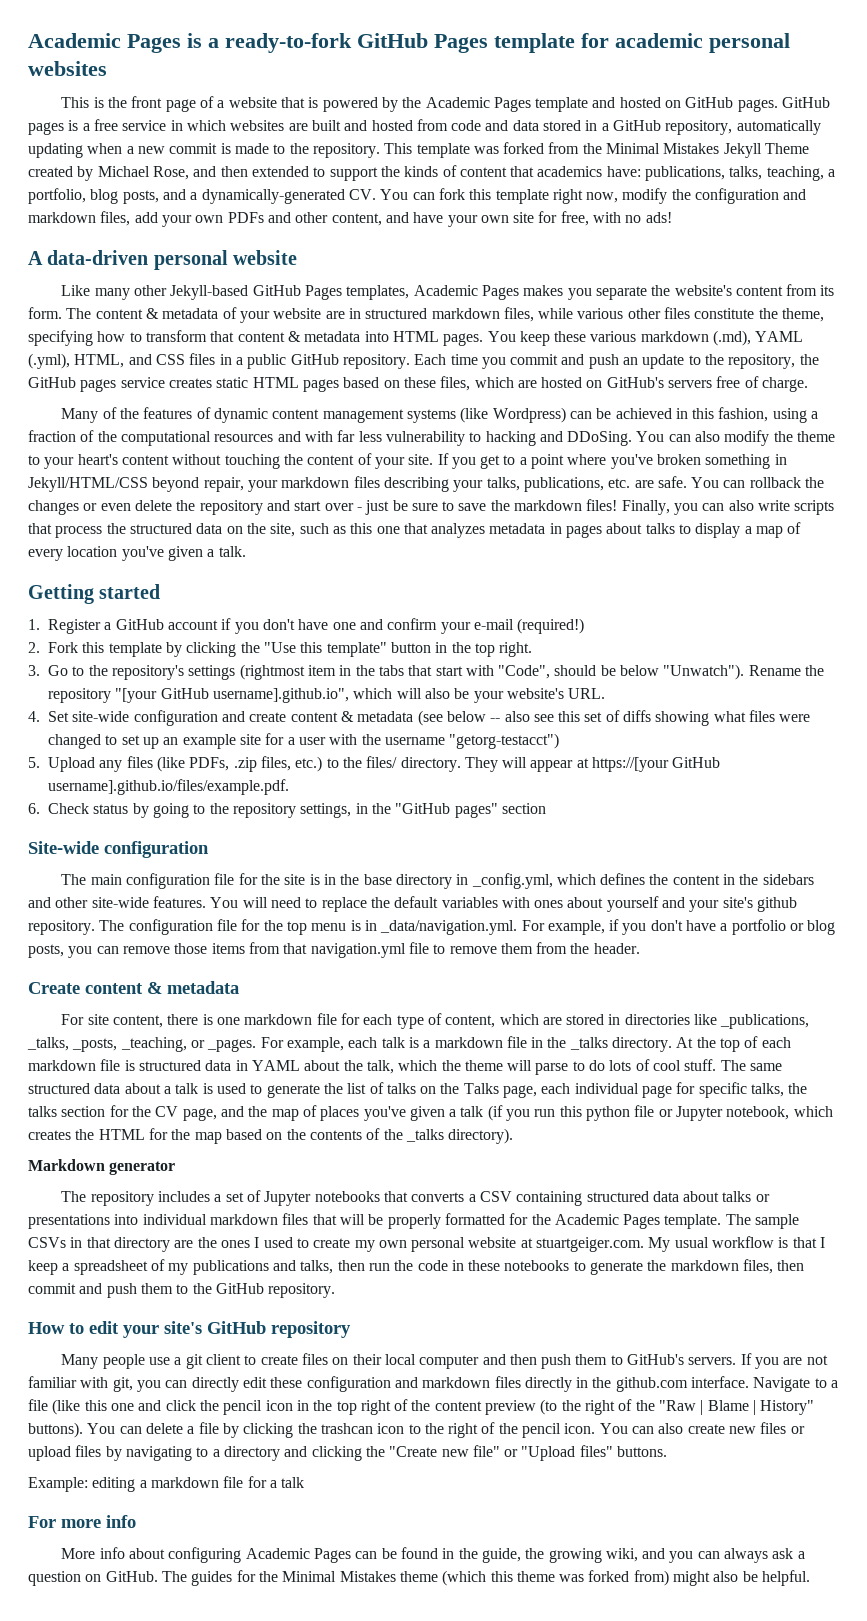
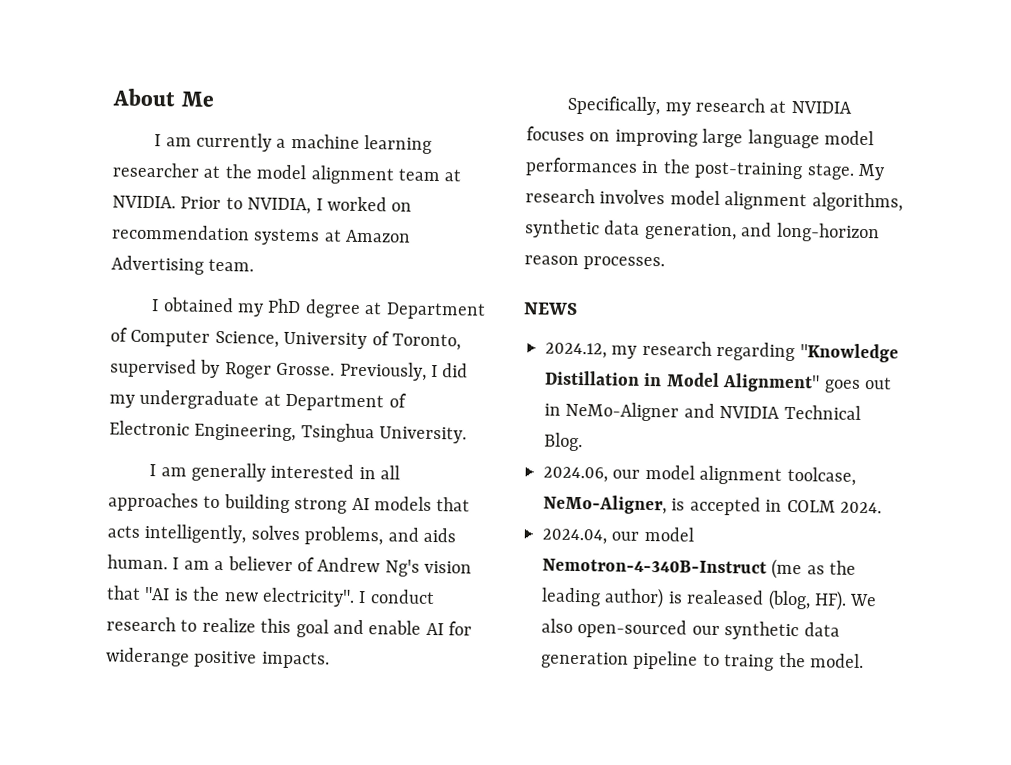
- Academic Pages is a ready-to-fork GitHub Pages template for academic personal websites
- This is the front page of a website that is powered by the Academic Pages template and hosted on GitHub pages. GitHub pages is a free service in which websites are built and hosted from code and data stored in a GitHub repository, automatically updating when a new commit is made to the repository. This template was forked from the Minimal Mistakes Jekyll Theme created by Michael Rose, and then extended to support the kinds of content that academics have: publications, talks, teaching, a portfolio, blog posts, and a dynamically-generated CV. You can fork this template right now, modify the configuration and markdown files, add your own PDFs and other content, and have your own site for free, with no ads!
- A data-driven personal website
- Like many other Jekyll-based GitHub Pages templates, Academic Pages makes you separate the website's content from its form. The content & metadata of your website are in structured markdown files, while various other files constitute the theme, specifying how to transform that content & metadata into HTML pages. You keep these various markdown (.md), YAML (.yml), HTML, and CSS files in a public GitHub repository. Each time you commit and push an update to the repository, the GitHub pages service creates static HTML pages based on these files, which are hosted on GitHub's servers free of charge.
- Many of the features of dynamic content management systems (like Wordpress) can be achieved in this fashion, using a fraction of the computational resources and with far less vulnerability to hacking and DDoSing. You can also modify the theme to your heart's content without touching the content of your site. If you get to a point where you've broken something in Jekyll/HTML/CSS beyond repair, your markdown files describing your talks, publications, etc. are safe. You can rollback the changes or even delete the repository and start over - just be sure to save the markdown files! Finally, you can also write scripts that process the structured data on the site, such as this one that analyzes metadata in pages about talks to display a map of every location you've given a talk.
- Getting started
- 1. Register a GitHub account if you don't have one and confirm your e-mail (required!)
- 2. Fork this template by clicking the "Use this template" button in the top right.
- 3. Go to the repository's settings (rightmost item in the tabs that start with "Code", should be below "Unwatch"). Rename the repository "[your GitHub username].github.io", which will also be your website's URL.
- 4. Set site-wide configuration and create content & metadata (see below -- also see this set of diffs showing what files were changed to set up an example site for a user with the username "getorg-testacct")
- 5. Upload any files (like PDFs, .zip files, etc.) to the files/ directory. They will appear at https://[your GitHub username].github.io/files/example.pdf.
- 6. Check status by going to the repository settings, in the "GitHub pages" section
- Site-wide configuration
- The main configuration file for the site is in the base directory in _config.yml, which defines the content in the sidebars and other site-wide features. You will need to replace the default variables with ones about yourself and your site's github repository. The configuration file for the top menu is in _data/navigation.yml. For example, if you don't have a portfolio or blog posts, you can remove those items from that navigation.yml file to remove them from the header.
- Create content & metadata
- For site content, there is one markdown file for each type of content, which are stored in directories like _publications, _talks, _posts, _teaching, or _pages. For example, each talk is a markdown file in the _talks directory. At the top of each markdown file is structured data in YAML about the talk, which the theme will parse to do lots of cool stuff. The same structured data about a talk is used to generate the list of talks on the Talks page, each individual page for specific talks, the talks section for the CV page, and the map of places you've given a talk (if you run this python file or Jupyter notebook, which creates the HTML for the map based on the contents of the _talks directory).
- Markdown generator
- The repository includes a set of Jupyter notebooks that converts a CSV containing structured data about talks or presentations into individual markdown files that will be properly formatted for the Academic Pages template. The sample CSVs in that directory are the ones I used to create my own personal website at stuartgeiger.com. My usual workflow is that I keep a spreadsheet of my publications and talks, then run the code in these notebooks to generate the markdown files, then commit and push them to the GitHub repository.
- How to edit your site's GitHub repository
- Many people use a git client to create files on their local computer and then push them to GitHub's servers. If you are not familiar with git, you can directly edit these configuration and markdown files directly in the github.com interface. Navigate to a file (like this one and click the pencil icon in the top right of the content preview (to the right of the "Raw | Blame | History" buttons). You can delete a file by clicking the trashcan icon to the right of the pencil icon. You can also create new files or upload files by navigating to a directory and clicking the "Create new file" or "Upload files" buttons.
- Example: editing a markdown file for a talk
- For more info
- More info about configuring Academic Pages can be found in the guide, the growing wiki, and you can always ask a question on GitHub. The guides for the Minimal Mistakes theme (which this theme was forked from) might also be helpful.
+ About Me
+ I am currently a machine learning researcher at the model alignment team at NVIDIA. Prior to NVIDIA, I worked on recommendation systems at Amazon Advertising team.
+ I obtained my PhD degree at Department of Computer Science, University of Toronto, supervised by Roger Grosse. Previously, I did my undergraduate at Department of Electronic Engineering, Tsinghua University.
+ I am generally interested in all approaches to building strong AI models that acts intelligently, solves problems, and aids human. I am a believer of Andrew Ng's vision that "AI is the new electricity". I conduct research to realize this goal and enable AI for widerange positive impacts.
+ Specifically, my research at NVIDIA focuses on improving large language model performances in the post-training stage. My research involves model alignment algorithms, synthetic data generation, and long-horizon reason processes.
+ NEWS
+ 2024.12, my research regarding "Knowledge Distillation in Model Alignment" goes out in NeMo-Aligner and NVIDIA Technical Blog.
+ 2024.06, our model alignment toolcase, NeMo-Aligner, is accepted in COLM 2024.
+ 2024.04, our model Nemotron-4-340B-Instruct (me as the leading author) is realeased (blog, HF). We also open-sourced our synthetic data generation pipeline to traing the model.

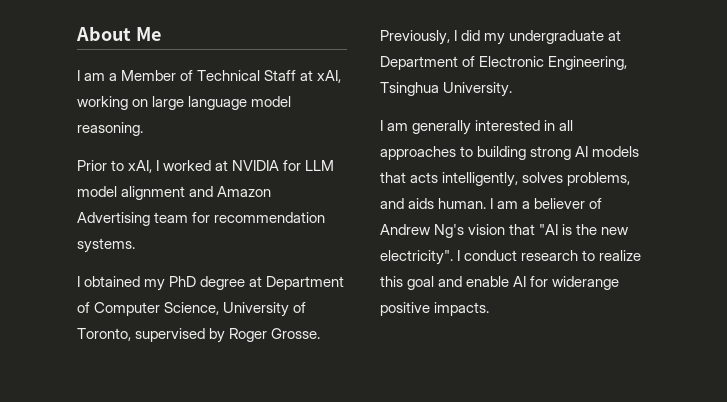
- I am currently a machine learning researcher at the model alignment team at NVIDIA. Prior to NVIDIA, I worked on recommendation systems at Amazon Advertising team.
+ I am a Member of Technical Staff at xAI, working on large language model reasoning.
+ Prior to xAI, I worked at NVIDIA for LLM model alignment and Amazon Advertising team for recommendation systems.
- Specifically, my research at NVIDIA focuses on improving large language model performances in the post-training stage. My research involves model alignment algorithms, synthetic data generation, and long-horizon reason processes.
- NEWS
- 2024.12, my research regarding "Knowledge Distillation in Model Alignment" goes out in NeMo-Aligner and NVIDIA Technical Blog.
- 2024.06, our model alignment toolcase, NeMo-Aligner, is accepted in COLM 2024.
- 2024.04, our model Nemotron-4-340B-Instruct (me as the leading author) is realeased (blog, HF). We also open-sourced our synthetic data generation pipeline to traing the model.

